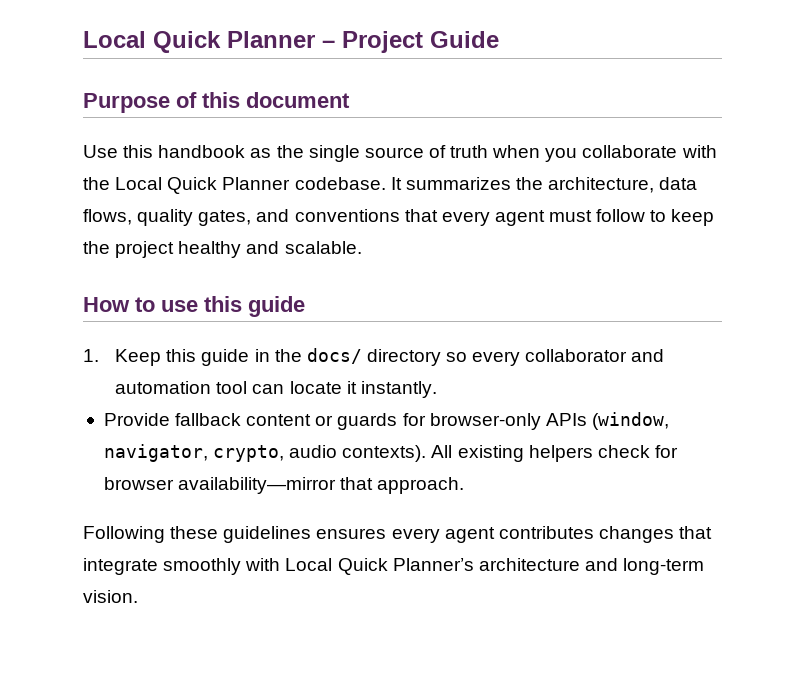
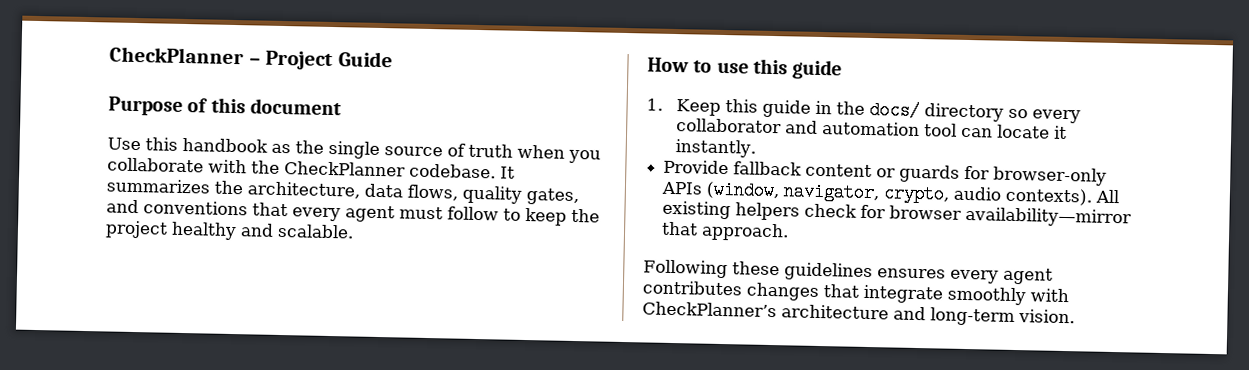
- Local Quick Planner – Project Guide
+ CheckPlanner – Project Guide
- Use this handbook as the single source of truth when you collaborate with the Local Quick Planner codebase.
+ Use this handbook as the single source of truth when you collaborate with the CheckPlanner codebase.
- Following these guidelines ensures every agent contributes changes that integrate smoothly with Local Quick Planner’s architecture and long-term vision.
+ Following these guidelines ensures every agent contributes changes that integrate smoothly with CheckPlanner’s architecture and long-term vision.

